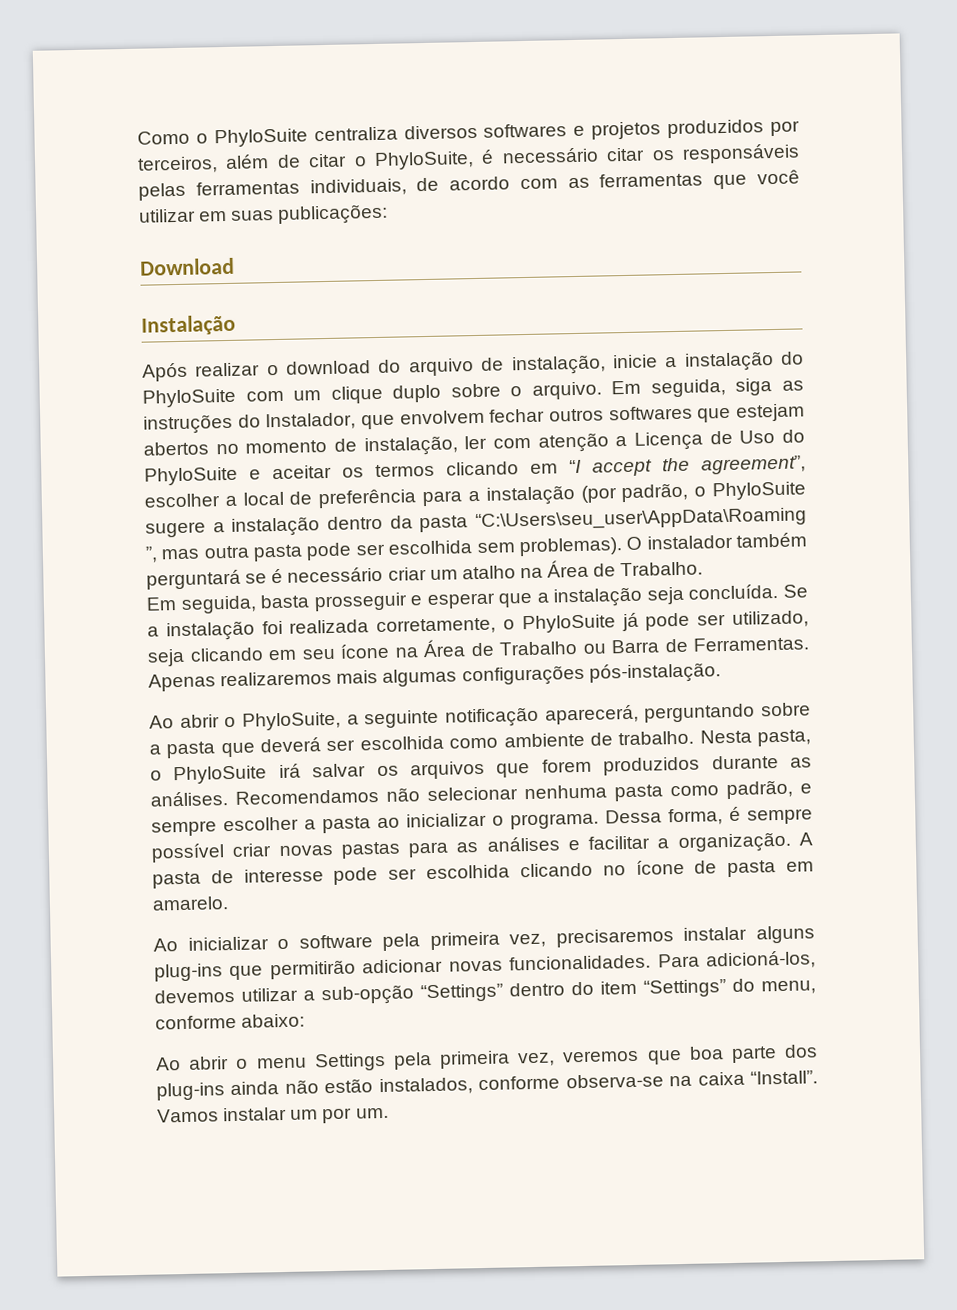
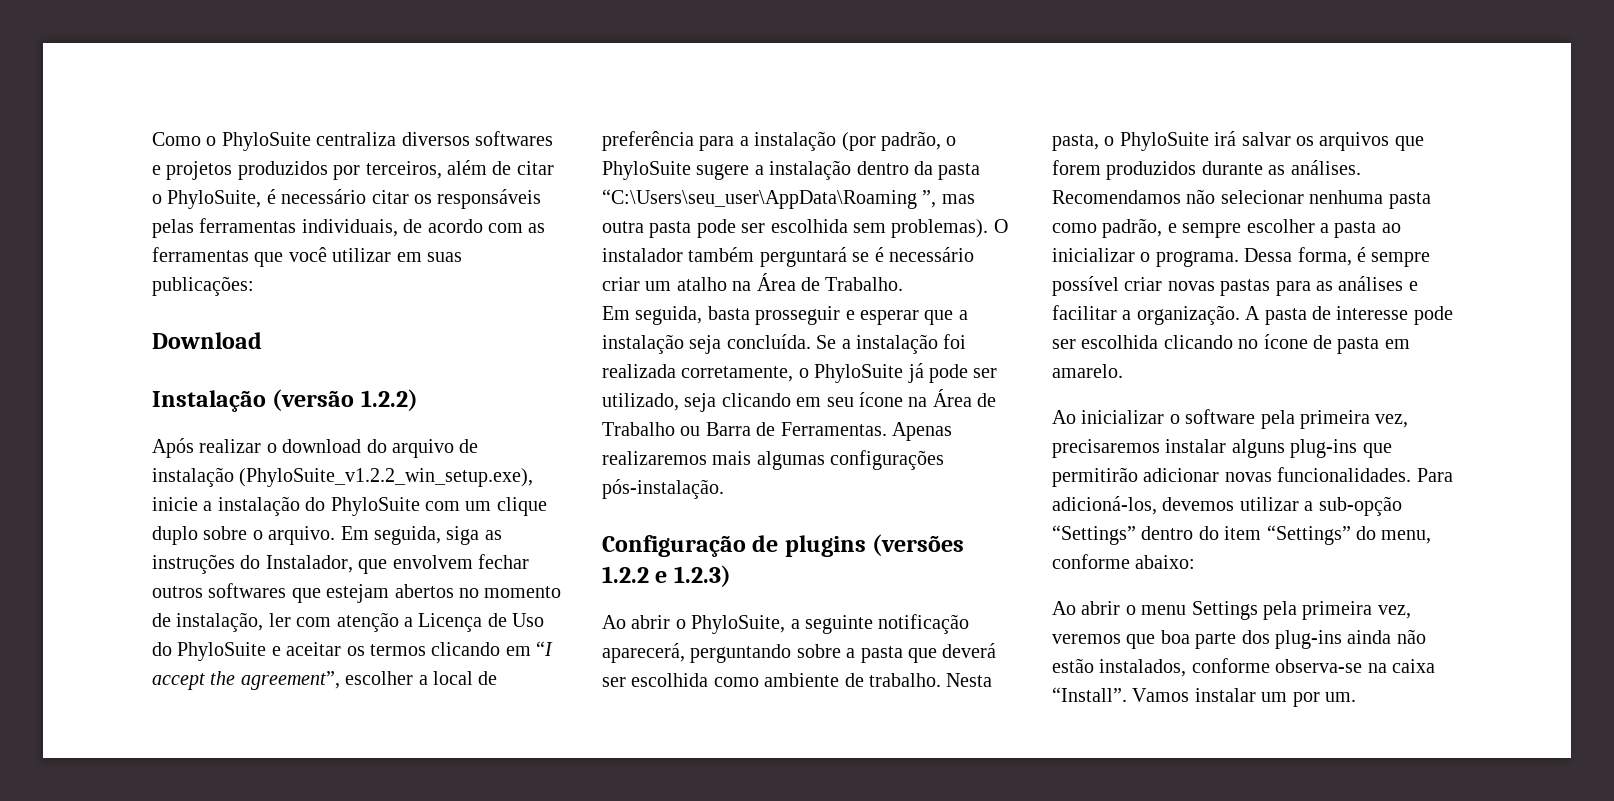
- Instalação
+ Instalação (versão 1.2.2)
- Após realizar o download do arquivo de instalação, inicie a instalação do PhyloSuite com um clique duplo sobre o arquivo.
+ Após realizar o download do arquivo de instalação (PhyloSuite_v1.2.2_win_setup.exe), inicie a instalação do PhyloSuite com um clique duplo sobre o arquivo.
+ Configuração de plugins (versões 1.2.2 e 1.2.3)

